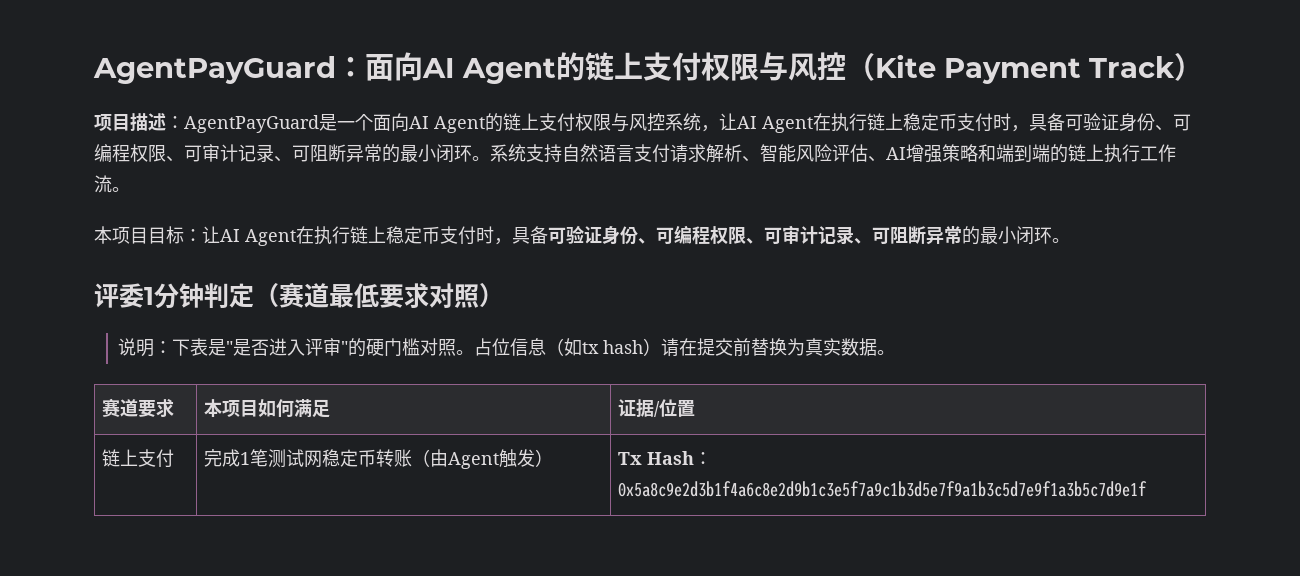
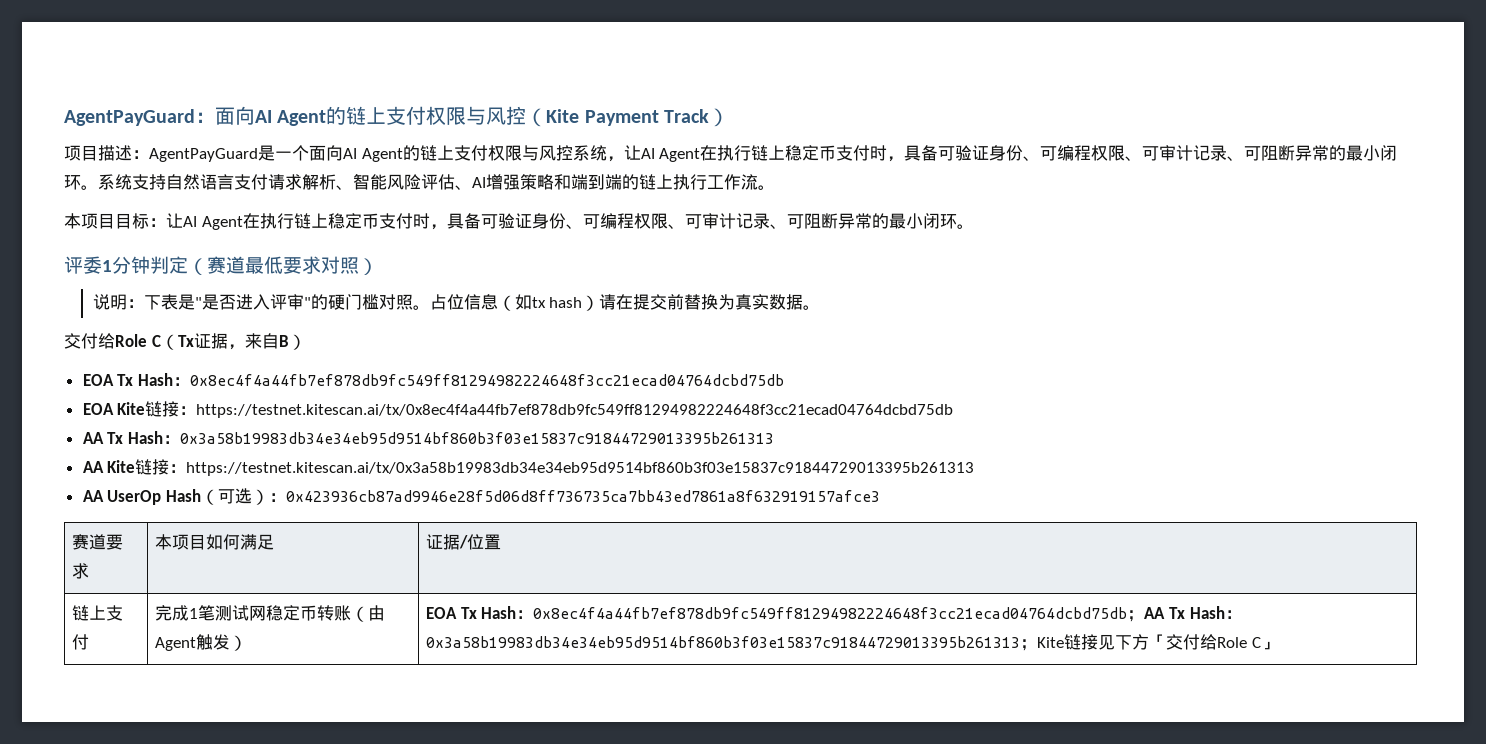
+ 交付给Role C（Tx证据，来自B）
+ EOA Tx Hash：0x8ec4f4a44fb7ef878db9fc549ff81294982224648f3cc21ecad04764dcbd75db
+ EOA Kite链接：https://testnet.kitescan.ai/tx/0x8ec4f4a44fb7ef878db9fc549ff81294982224648f3cc21ecad04764dcbd75db
+ AA Tx Hash：0x3a58b19983db34e34eb95d9514bf860b3f03e15837c91844729013395b261313
+ AA Kite链接：https://testnet.kitescan.ai/tx/0x3a58b19983db34e34eb95d9514bf860b3f03e15837c91844729013395b261313
+ AA UserOp Hash（可选）：0x423936cb87ad9946e28f5d06d8ff736735ca7bb43ed7861a8f632919157afce3
- 链上支付 | 完成1笔测试网稳定币转账（由Agent触发） | Tx Hash：0x5a8c9e2d3b1f4a6c8e2d9b1c3e5f7a9c1b3d5e7f9a1b3c5d7e9f1a3b5c7d9e1f
+ 链上支付 | 完成1笔测试网稳定币转账（由Agent触发） | EOA Tx Hash：0x8ec4f4a44fb7ef878db9fc549ff81294982224648f3cc21ecad04764dcbd75db；AA Tx Hash：0x3a58b19983db34e34eb95d9514bf860b3f03e15837c91844729013395b261313；Kite链接见下方「交付给Role C」

